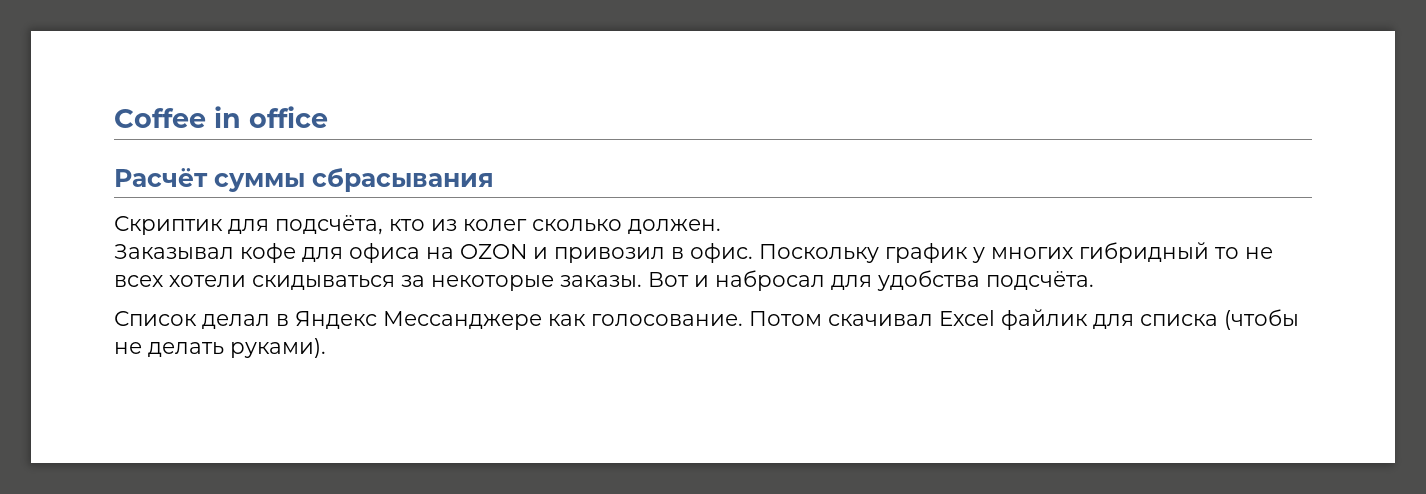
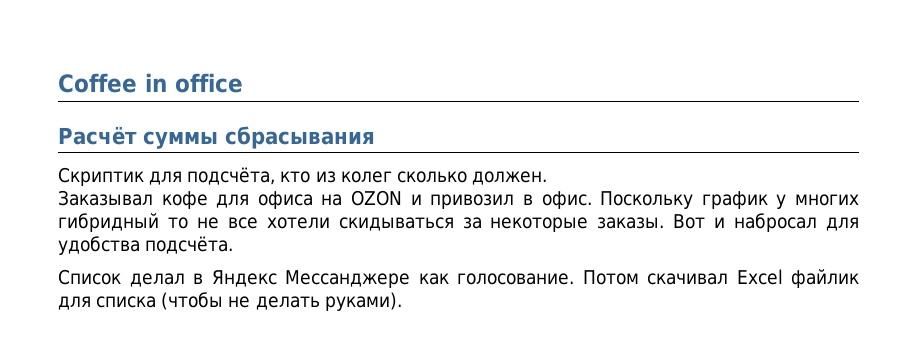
- Поскольку график у многих гибридный то не всех хотели скидываться за некоторые заказы.
+ Поскольку график у многих гибридный то не все хотели скидываться за некоторые заказы.

